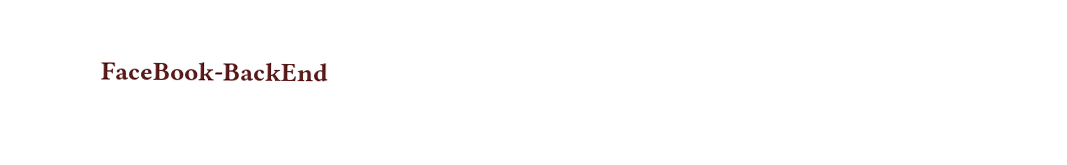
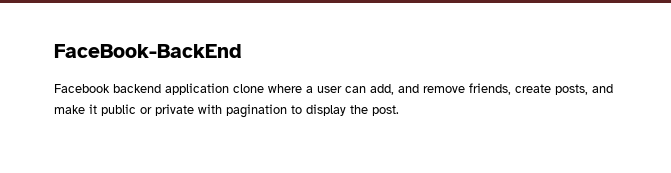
+ Facebook backend application clone where a user can add, and remove friends, create posts, and make it public or private with pagination to display the post.

